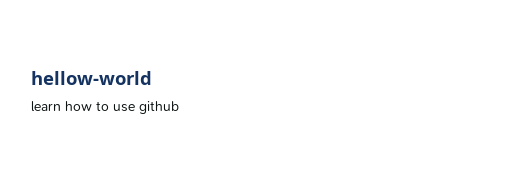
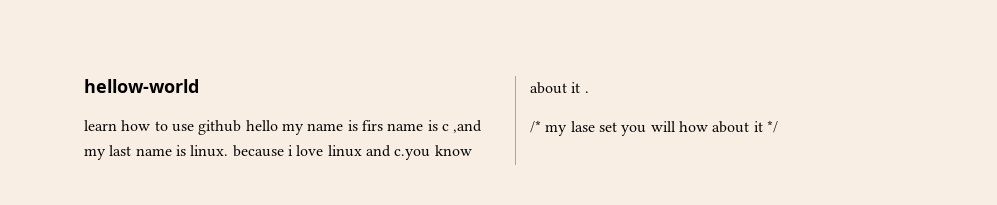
- learn how to use github
+ learn how to use github hello my name is firs name is c ,and my last name is linux. because i love linux and c.you know about it .
+ /* my lase set you will how about it */

